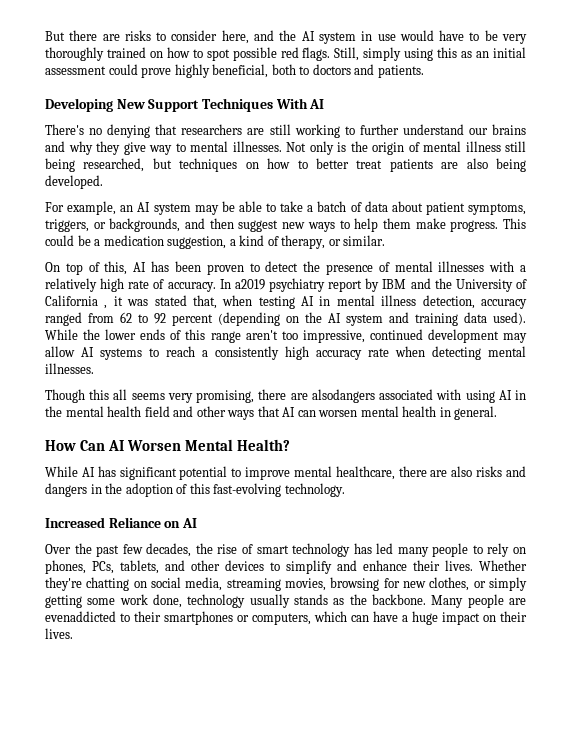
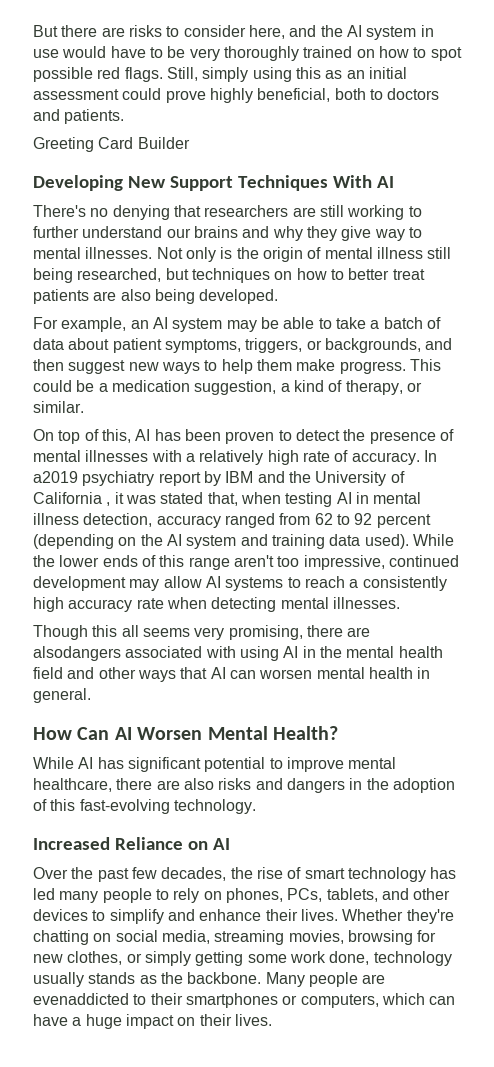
+ Greeting Card Builder

